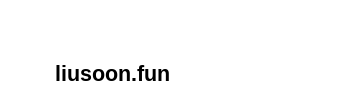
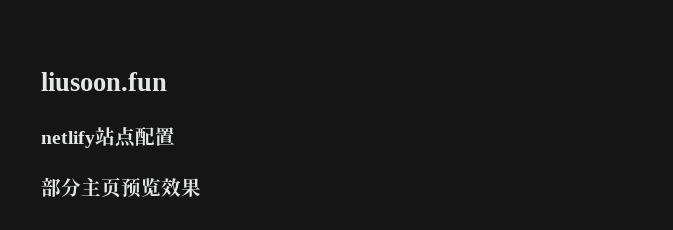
+ netlify站点配置
+ 部分主页预览效果

